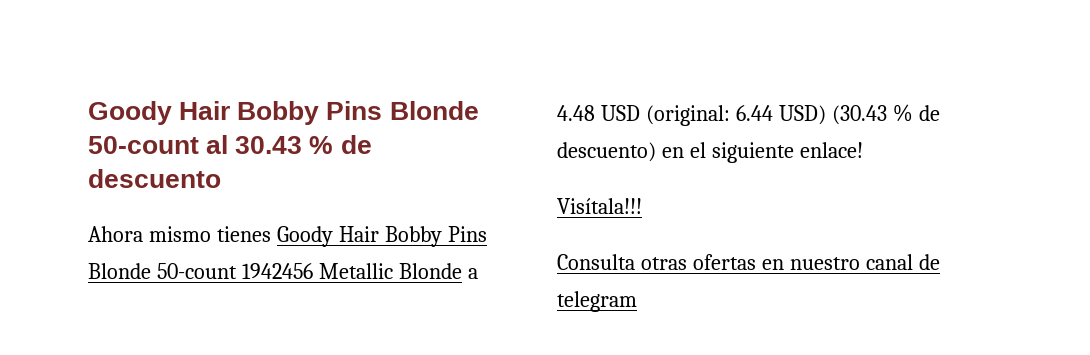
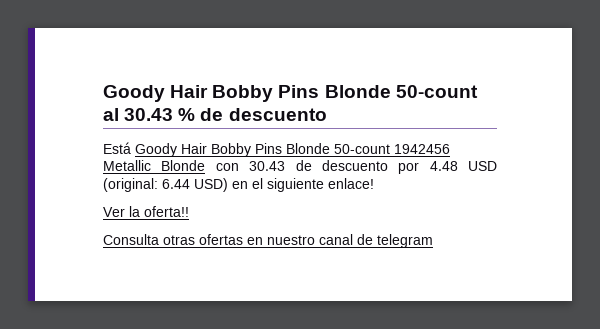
- Ahora mismo tienes Goody Hair Bobby Pins Blonde 50-count 1942456 Metallic Blonde a 4.48 USD (original: 6.44 USD) (30.43 % de descuento) en el siguiente enlace!
+ Está Goody Hair Bobby Pins Blonde 50-count 1942456 Metallic Blonde con 30.43 de descuento por 4.48 USD (original: 6.44 USD) en el siguiente enlace!
- Visítala!!!
+ Ver la oferta!!

